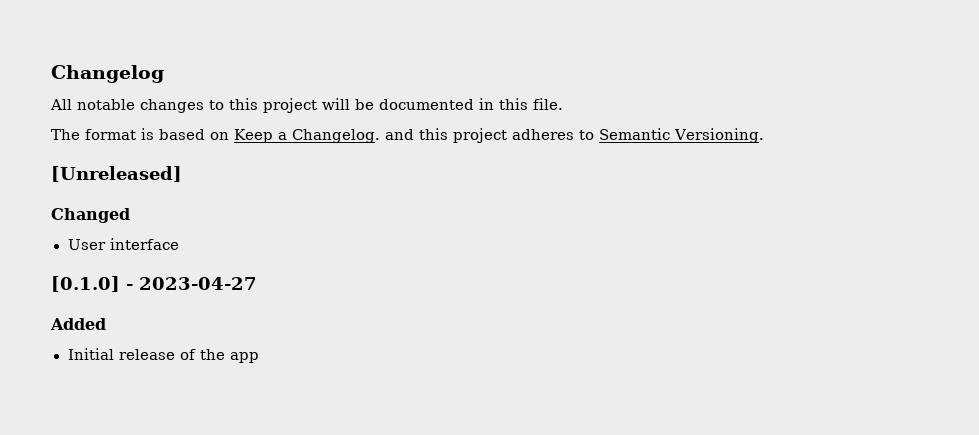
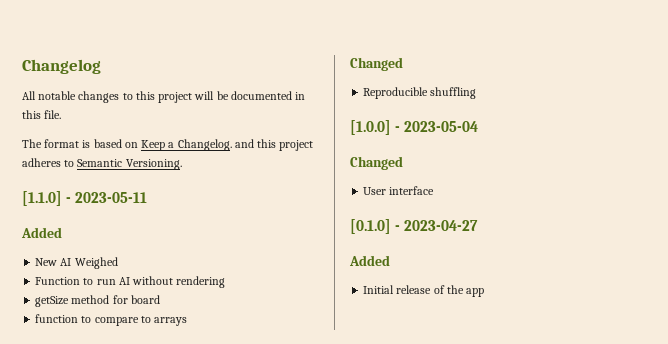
- [Unreleased]
+ [1.1.0] - 2023-05-11
+ Added
+ New AI Weighed
+ Function to run AI without rendering
+ getSize method for board
+ function to compare to arrays
+ Changed
+ Reproducible shuffling
+ [1.0.0] - 2023-05-04

